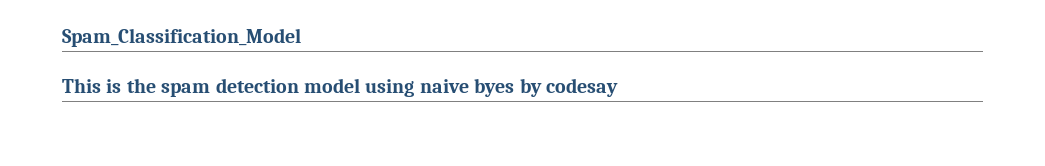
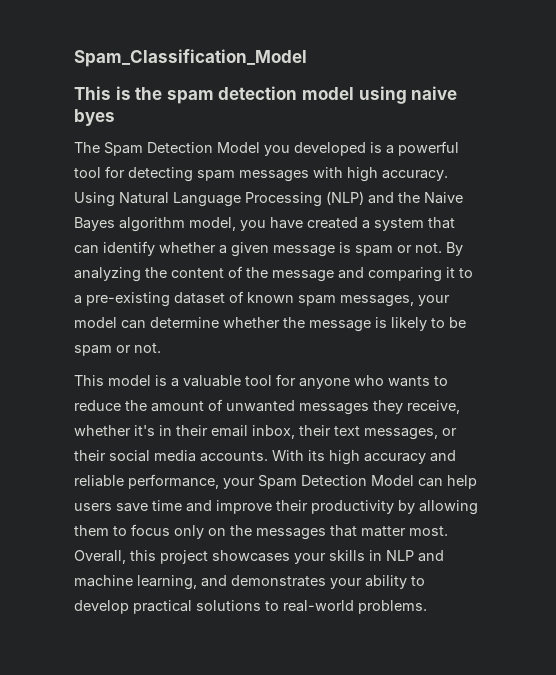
- This is the spam detection model using naive byes by codesay
+ This is the spam detection model using naive byes
+ The Spam Detection Model you developed is a powerful tool for detecting spam messages with high accuracy. Using Natural Language Processing (NLP) and the Naive Bayes algorithm model, you have created a system that can identify whether a given message is spam or not. By analyzing the content of the message and comparing it to a pre-existing dataset of known spam messages, your model can determine whether the message is likely to be spam or not.
+ This model is a valuable tool for anyone who wants to reduce the amount of unwanted messages they receive, whether it's in their email inbox, their text messages, or their social media accounts. With its high accuracy and reliable performance, your Spam Detection Model can help users save time and improve their productivity by allowing them to focus only on the messages that matter most. Overall, this project showcases your skills in NLP and machine learning, and demonstrates your ability to develop practical solutions to real-world problems.

